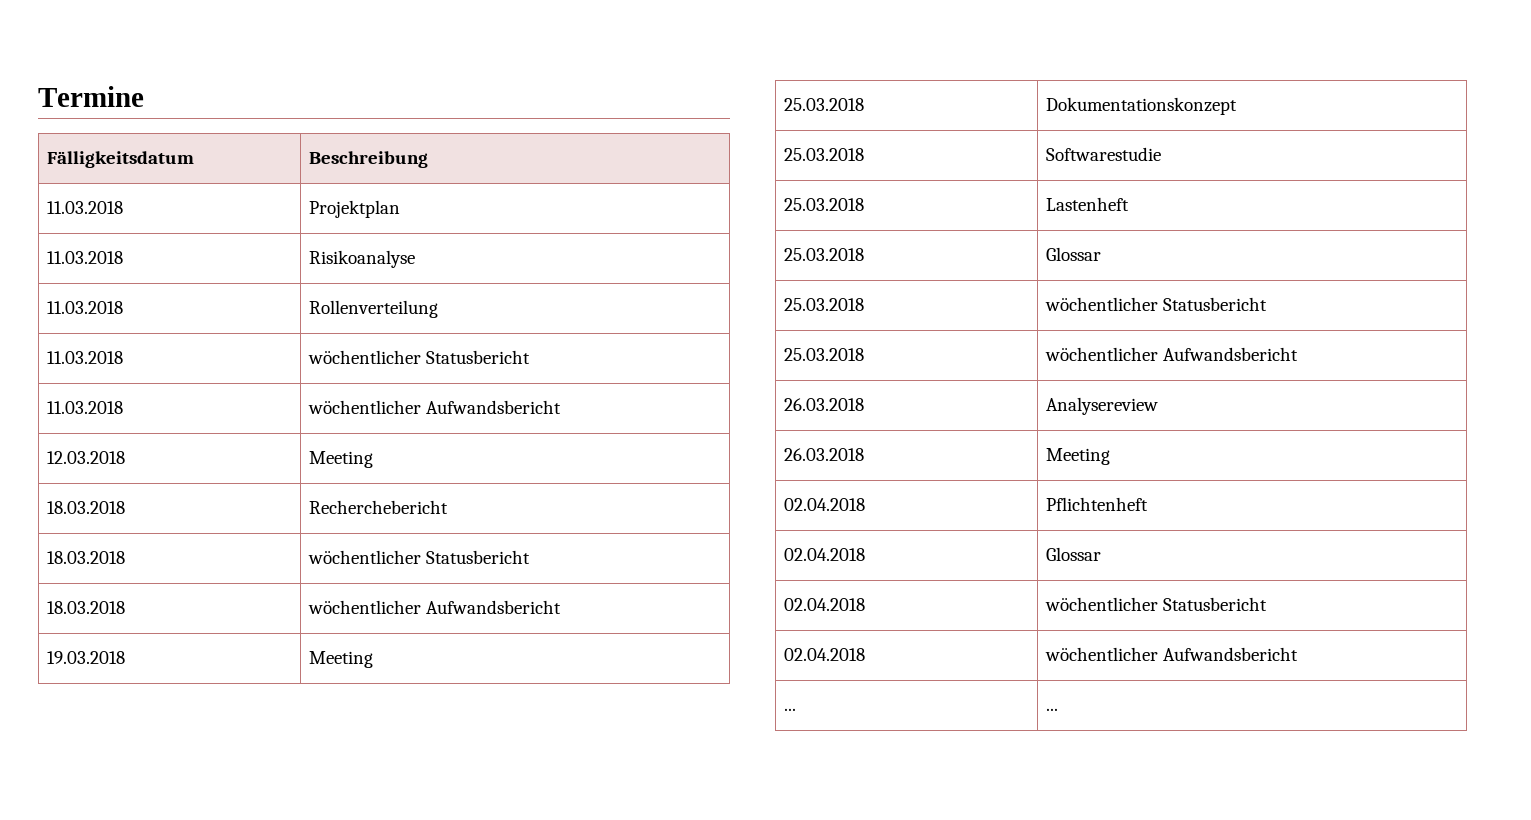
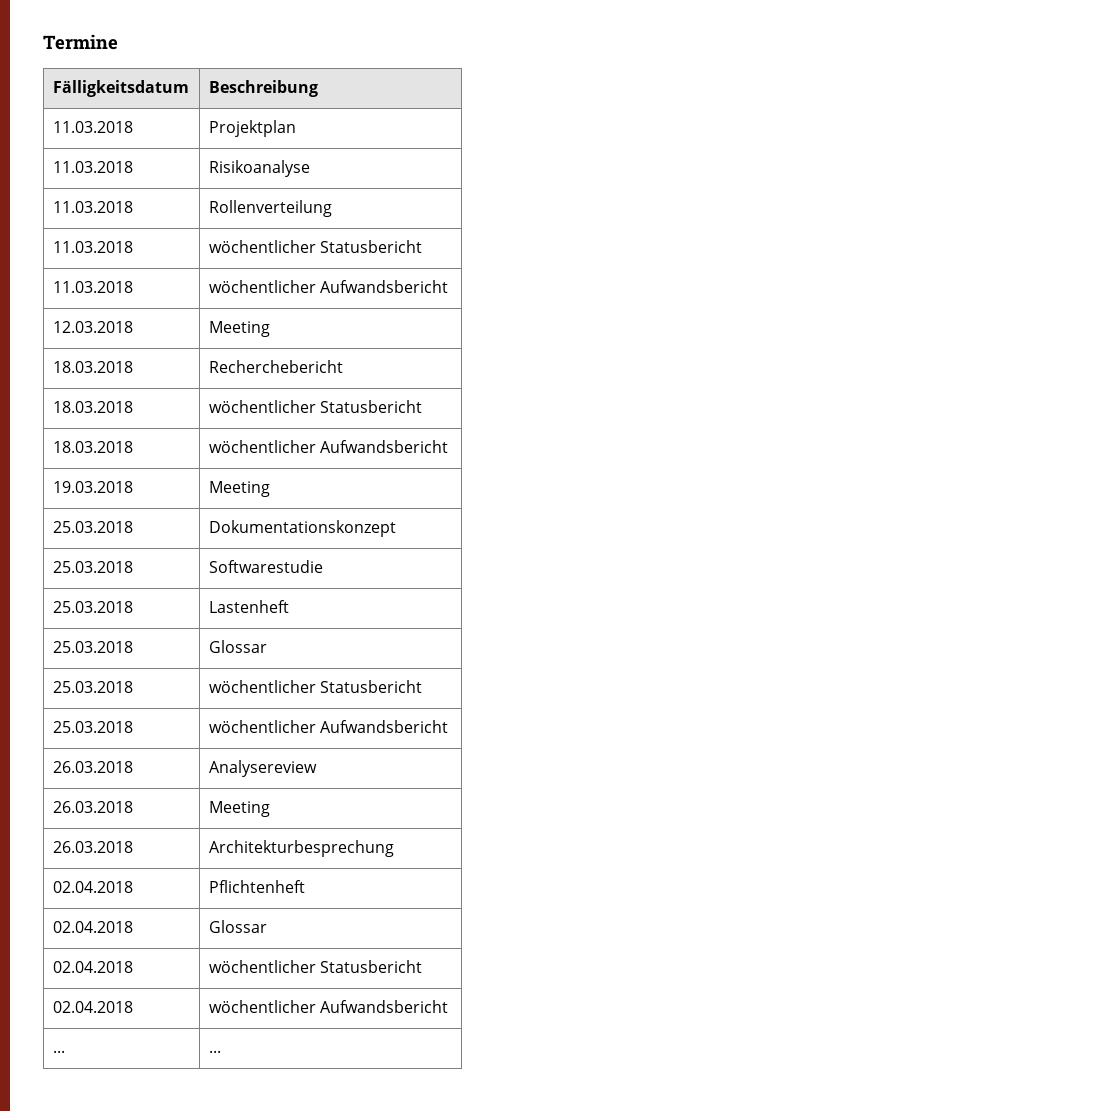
+ 26.03.2018 | Architekturbesprechung

